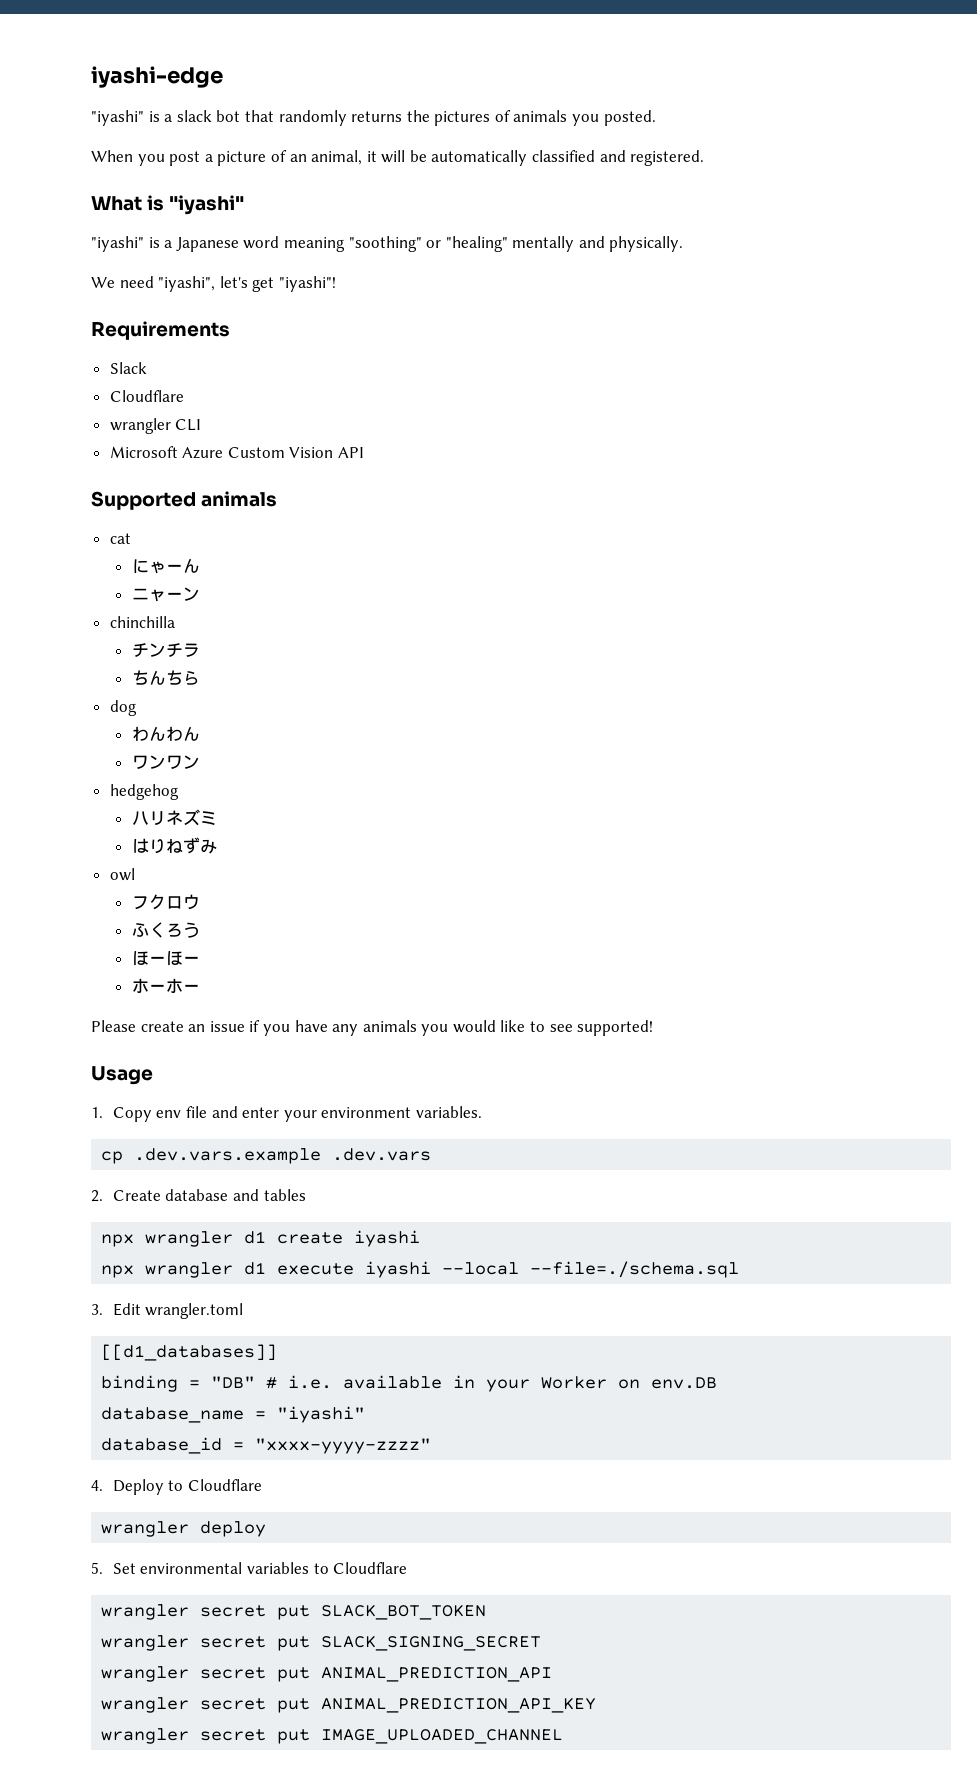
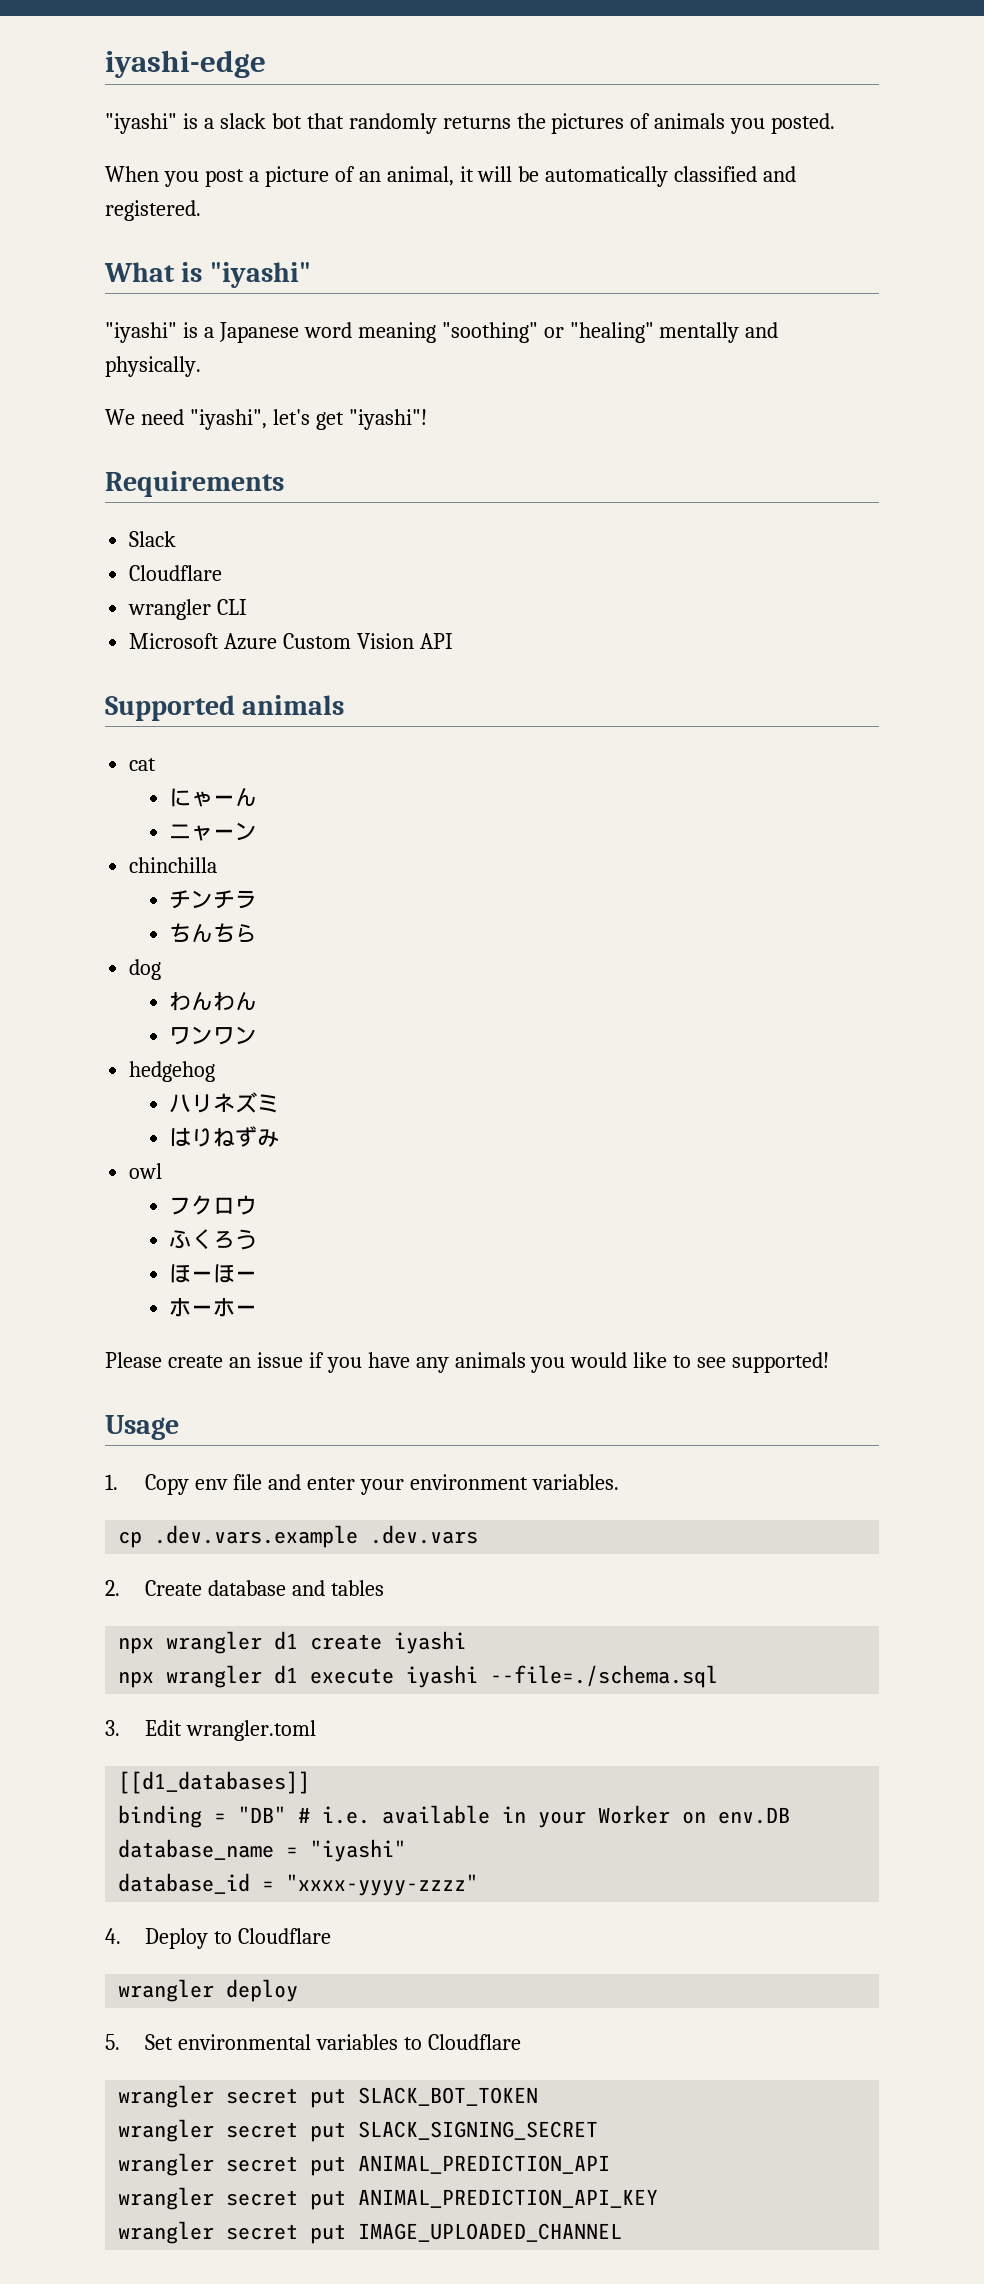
- npx wrangler d1 execute iyashi --local --file=./schema.sql
+ npx wrangler d1 execute iyashi --file=./schema.sql

